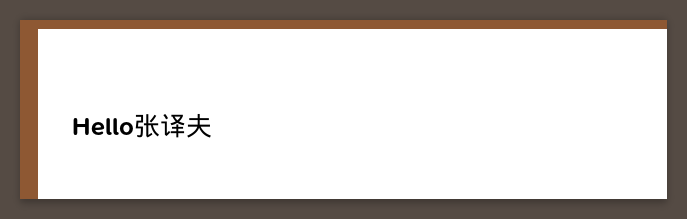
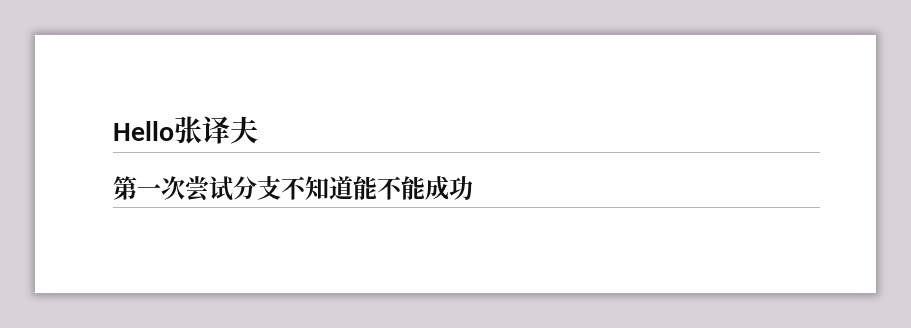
+ 第一次尝试分支不知道能不能成功

